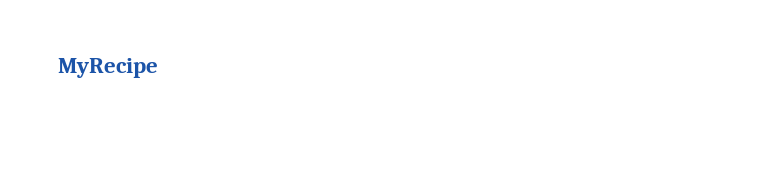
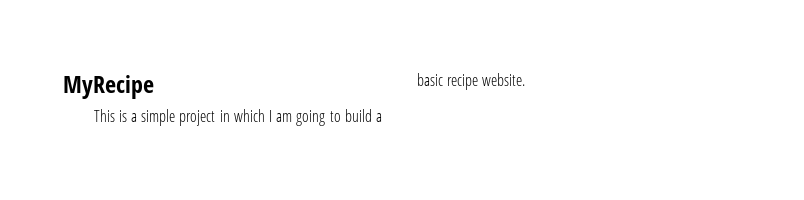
+ This is a simple project in which I am going to build a basic recipe website.

